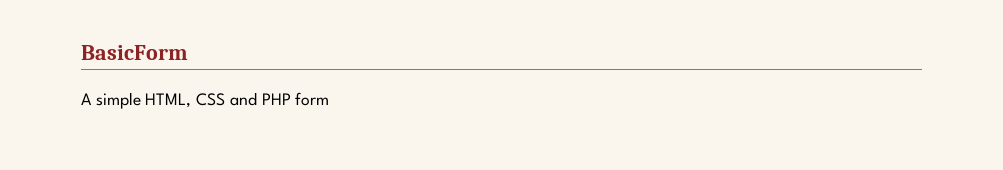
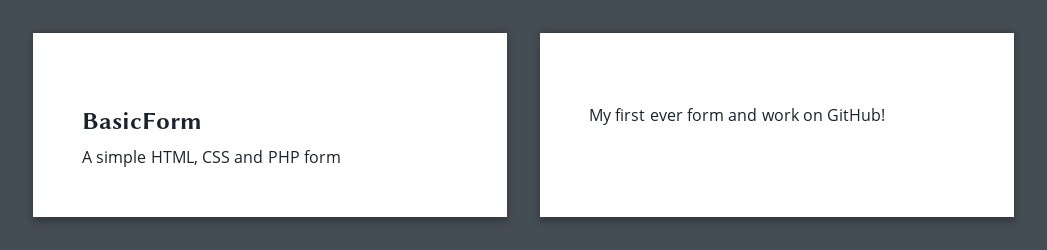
+ My first ever form and work on GitHub!

